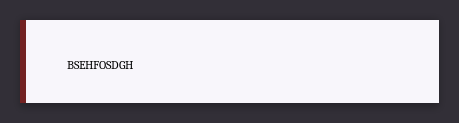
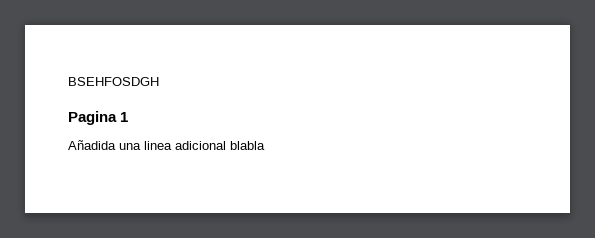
+ Pagina 1
+ Añadida una linea adicional blabla

